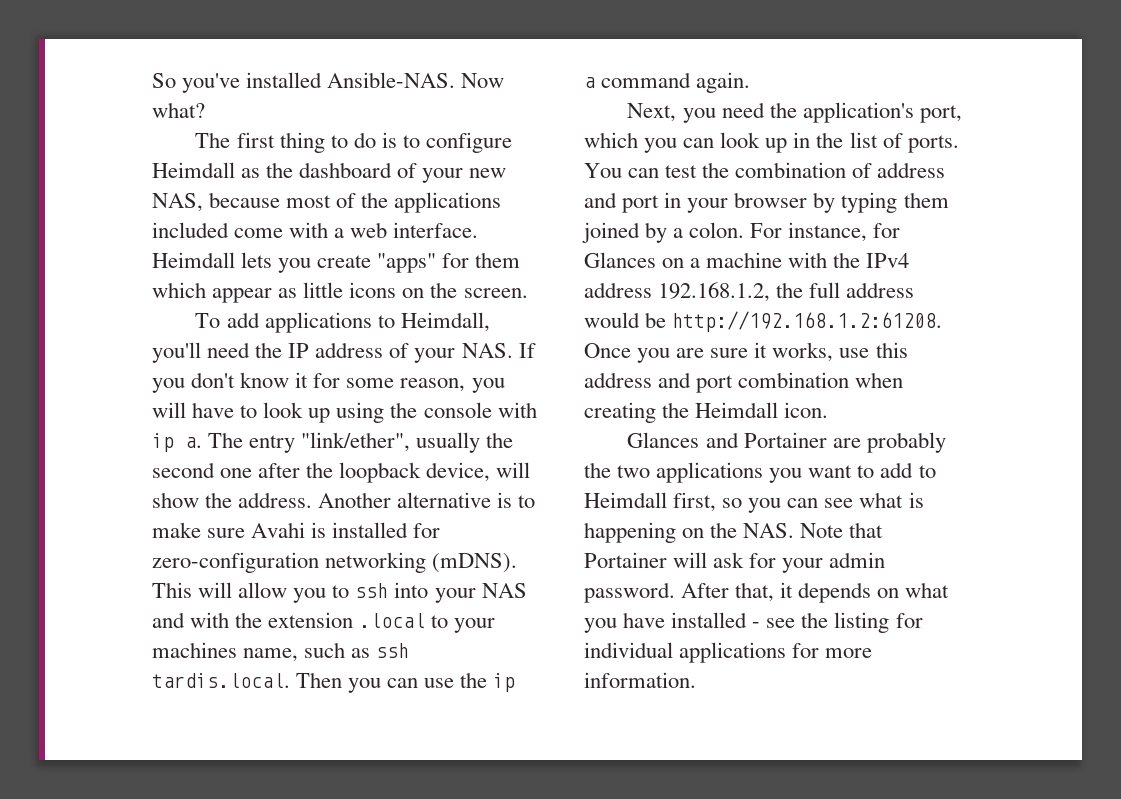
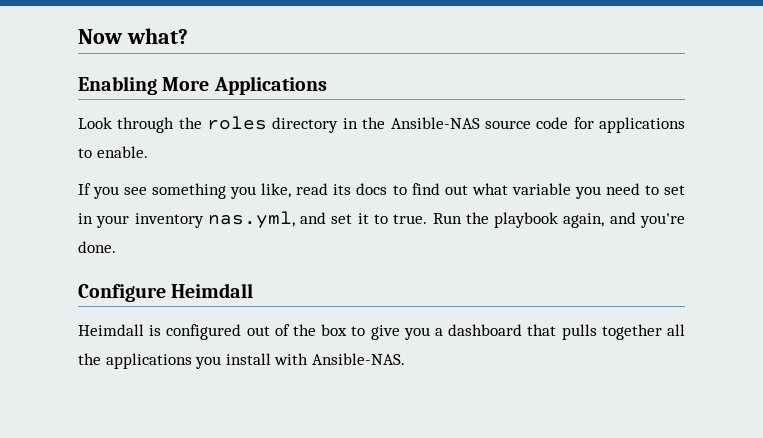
- So you've installed Ansible-NAS. Now what?
- The first thing to do is to configure Heimdall as the dashboard of your new NAS, because most of the applications included come with a web interface. Heimdall lets you create "apps" for them which appear as little icons on the screen.
- To add applications to Heimdall, you'll need the IP address of your NAS. If you don't know it for some reason, you will have to look up using the console with ip a. The entry "link/ether", usually the second one after the loopback device, will show the address. Another alternative is to make sure Avahi is installed for zero-configuration networking (mDNS). This will allow you to ssh into your NAS and with the extension .local to your machines name, such as ssh tardis.local. Then you can use the ip a command again.
- Next, you need the application's port, which you can look up in the list of ports. You can test the combination of address and port in your browser by typing them joined by a colon. For instance, for Glances on a machine with the IPv4 address 192.168.1.2, the full address would be http://192.168.1.2:61208. Once you are sure it works, use this address and port combination when creating the Heimdall icon.
- Glances and Portainer are probably the two applications you want to add to Heimdall first, so you can see what is happening on the NAS. Note that Portainer will ask for your admin password. After that, it depends on what you have installed - see the listing for individual applications for more information.
+ Now what?
+ Enabling More Applications
+ Look through the roles directory in the Ansible-NAS source code for applications to enable.
+ If you see something you like, read its docs to find out what variable you need to set in your inventory nas.yml, and set it to true. Run the playbook again, and you're done.
+ Configure Heimdall
+ Heimdall is configured out of the box to give you a dashboard that pulls together all the applications you install with Ansible-NAS.

